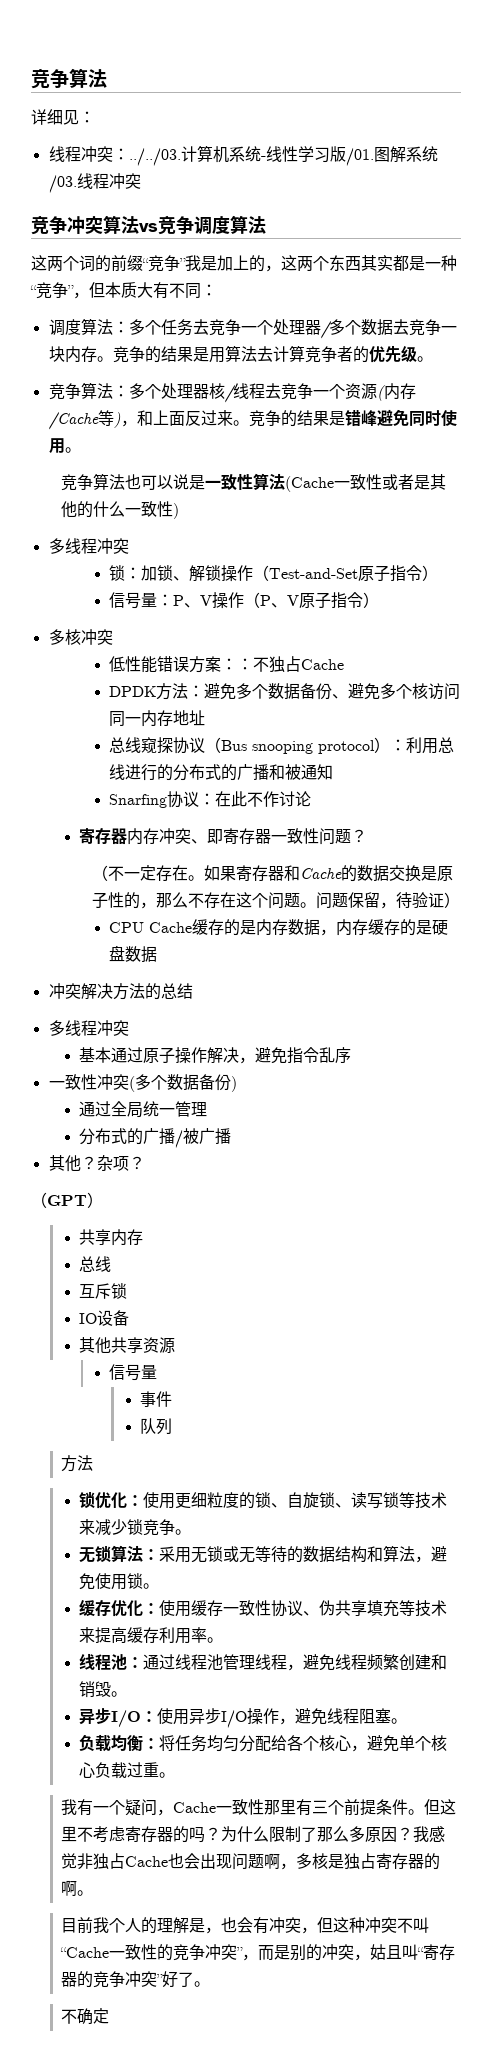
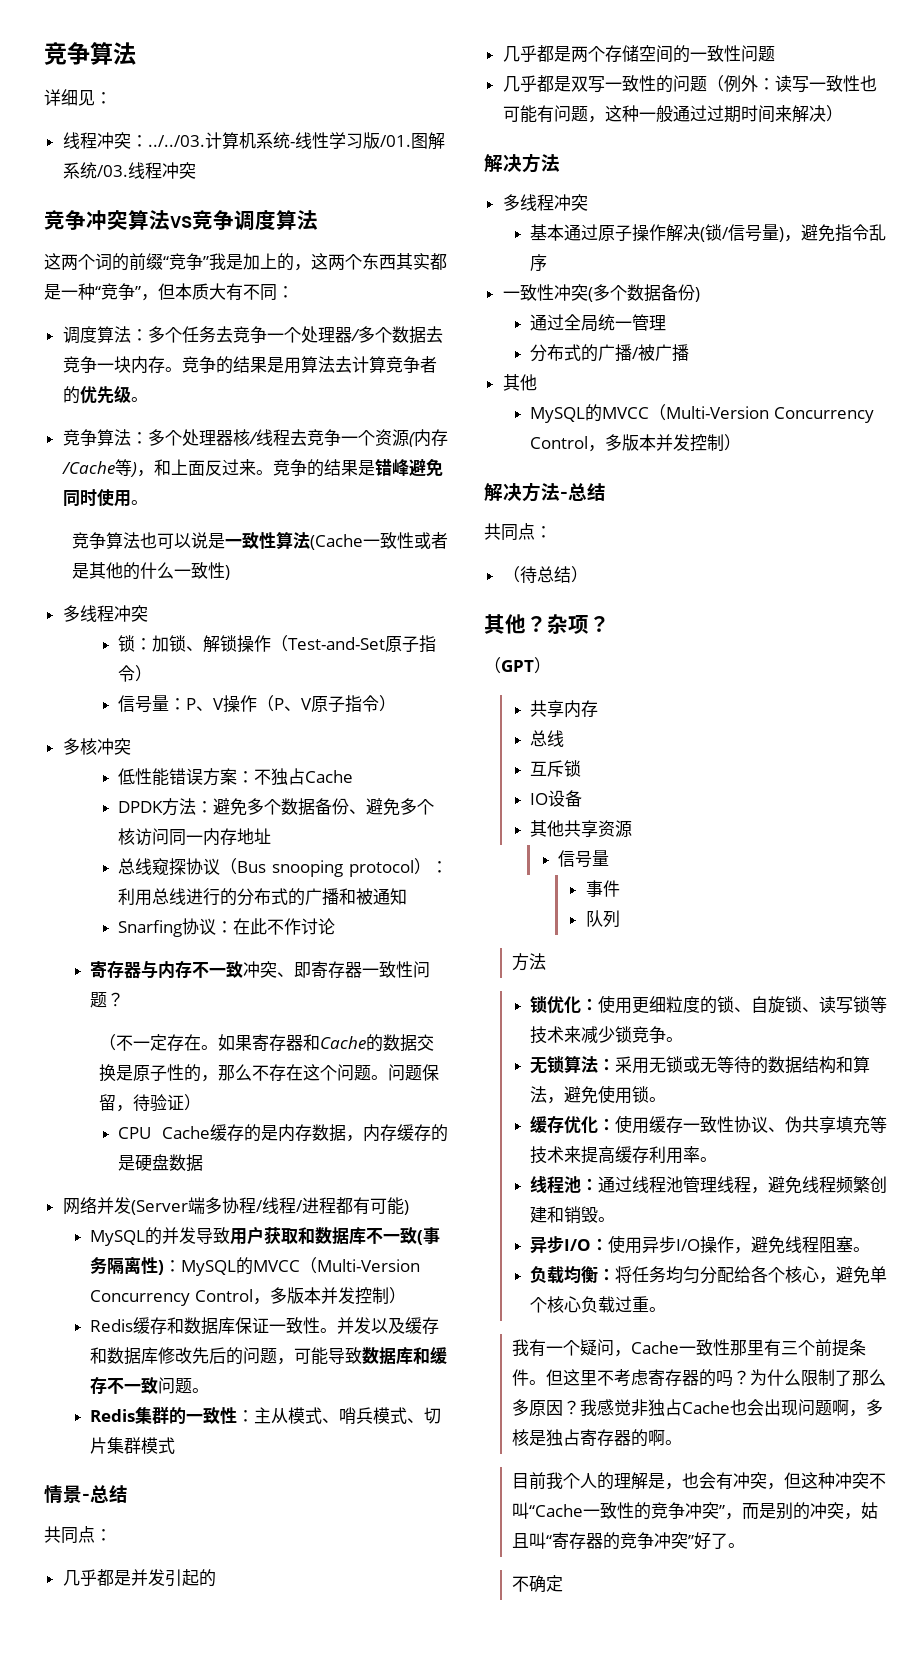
- 低性能错误方案：：不独占Cache
+ 低性能错误方案：不独占Cache
- 寄存器内存冲突、即寄存器一致性问题？
+ 寄存器与内存不一致冲突、即寄存器一致性问题？
- 冲突解决方法的总结
+ 网络并发(Server端多协程/线程/进程都有可能)
+ MySQL的并发导致用户获取和数据库不一致(事务隔离性)：MySQL的MVCC（Multi-Version Concurrency Control，多版本并发控制）
+ Redis缓存和数据库保证一致性。并发以及缓存和数据库修改先后的问题，可能导致数据库和缓存不一致问题。
+ Redis集群的一致性：主从模式、哨兵模式、切片集群模式
+ 情景-总结
+ 共同点：
+ 几乎都是并发引起的
+ 几乎都是两个存储空间的一致性问题
+ 几乎都是双写一致性的问题（例外：读写一致性也可能有问题，这种一般通过过期时间来解决）
+ 解决方法
- 基本通过原子操作解决，避免指令乱序
+ 基本通过原子操作解决(锁/信号量)，避免指令乱序
  分布式的广播/被广播
+ 其他
+ MySQL的MVCC（Multi-Version Concurrency Control，多版本并发控制）
+ 解决方法-总结
+ 共同点：
+ （待总结）

